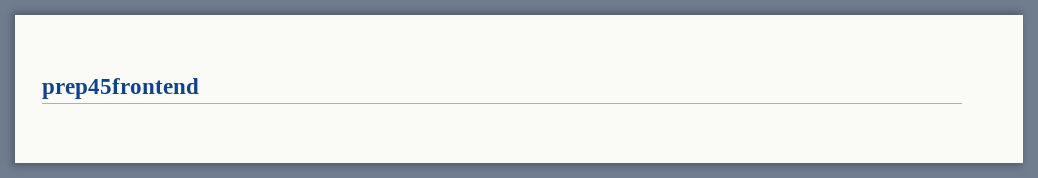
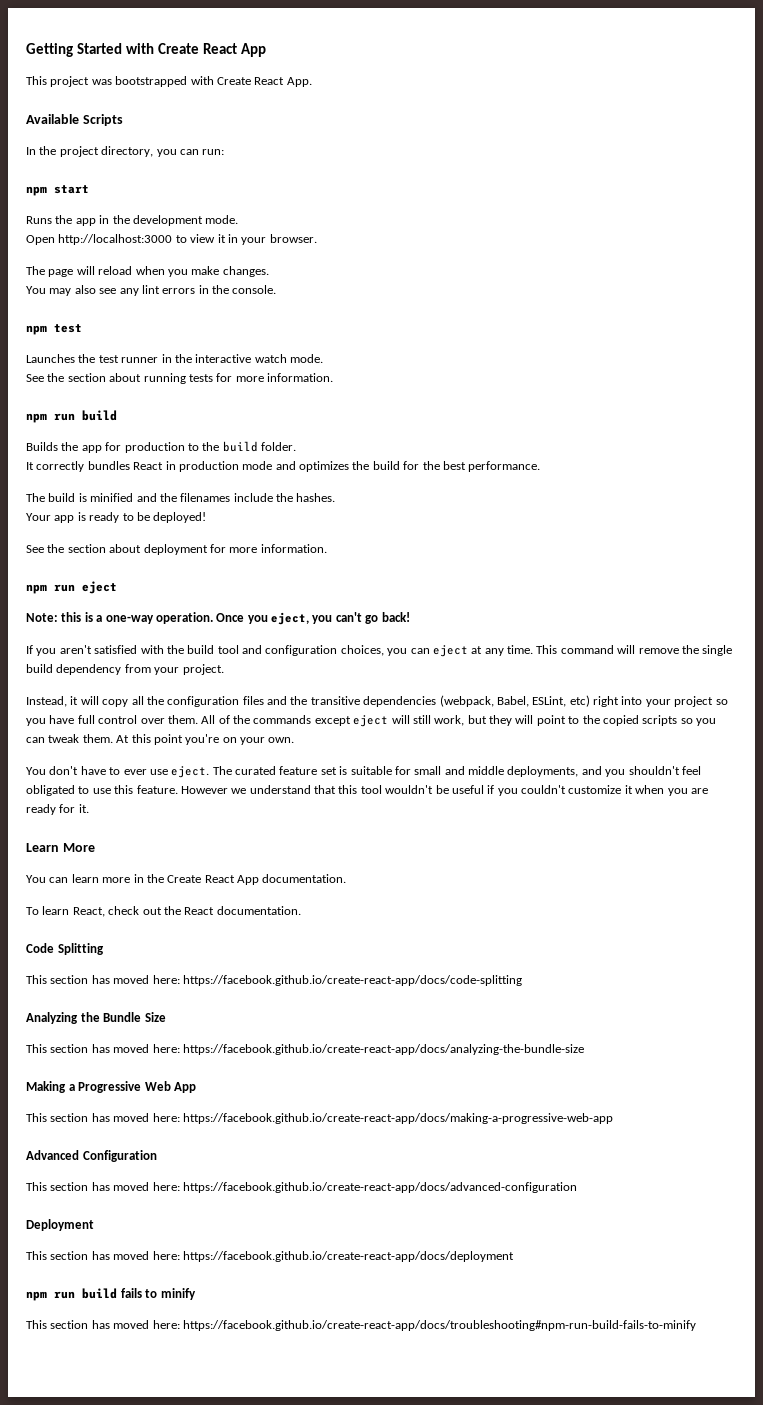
- prep45frontend
+ Getting Started with Create React App
+ This project was bootstrapped with Create React App.
+ Available Scripts
+ In the project directory, you can run:
+ npm start
+ Runs the app in the development mode.
+ Open http://localhost:3000 to view it in your browser.
+ The page will reload when you make changes.
+ You may also see any lint errors in the console.
+ npm test
+ Launches the test runner in the interactive watch mode.
+ See the section about running tests for more information.
+ npm run build
+ Builds the app for production to the build folder.
+ It correctly bundles React in production mode and optimizes the build for the best performance.
+ The build is minified and the filenames include the hashes.
+ Your app is ready to be deployed!
+ See the section about deployment for more information.
+ npm run eject
+ Note: this is a one-way operation. Once you eject, you can't go back!
+ If you aren't satisfied with the build tool and configuration choices, you can eject at any time. This command will remove the single build dependency from your project.
+ Instead, it will copy all the configuration files and the transitive dependencies (webpack, Babel, ESLint, etc) right into your project so you have full control over them. All of the commands except eject will still work, but they will point to the copied scripts so you can tweak them. At this point you're on your own.
+ You don't have to ever use eject. The curated feature set is suitable for small and middle deployments, and you shouldn't feel obligated to use this feature. However we understand that this tool wouldn't be useful if you couldn't customize it when you are ready for it.
+ Learn More
+ You can learn more in the Create React App documentation.
+ To learn React, check out the React documentation.
+ Code Splitting
+ This section has moved here: https://facebook.github.io/create-react-app/docs/code-splitting
+ Analyzing the Bundle Size
+ This section has moved here: https://facebook.github.io/create-react-app/docs/analyzing-the-bundle-size
+ Making a Progressive Web App
+ This section has moved here: https://facebook.github.io/create-react-app/docs/making-a-progressive-web-app
+ Advanced Configuration
+ This section has moved here: https://facebook.github.io/create-react-app/docs/advanced-configuration
+ Deployment
+ This section has moved here: https://facebook.github.io/create-react-app/docs/deployment
+ npm run build fails to minify
+ This section has moved here: https://facebook.github.io/create-react-app/docs/troubleshooting#npm-run-build-fails-to-minify

